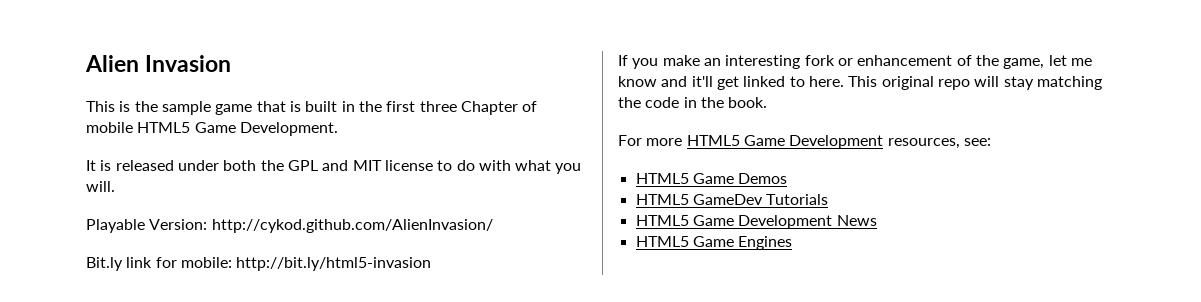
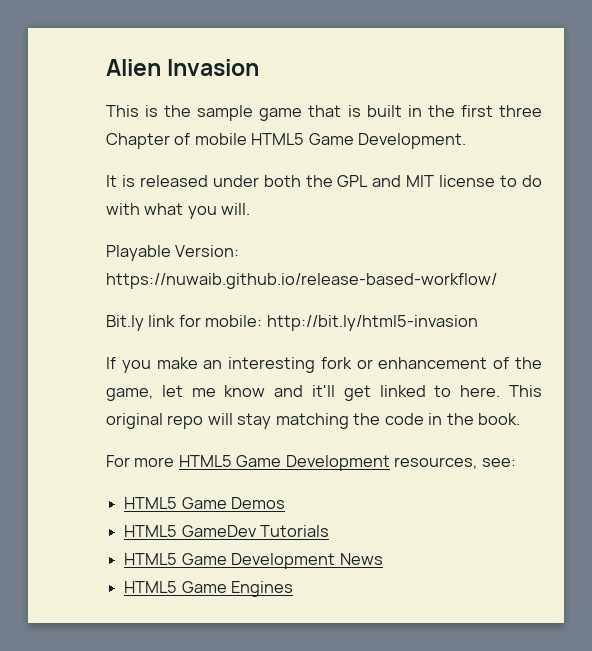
- Playable Version: http://cykod.github.com/AlienInvasion/
+ Playable Version: https://nuwaib.github.io/release-based-workflow/

